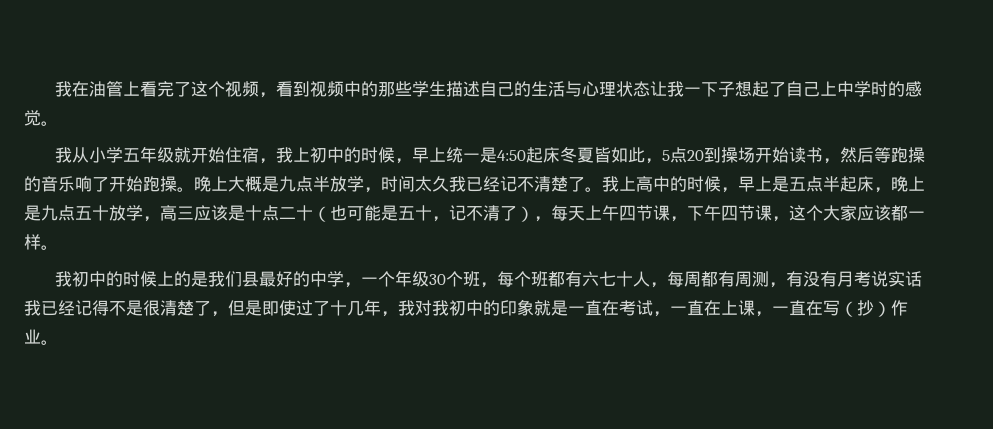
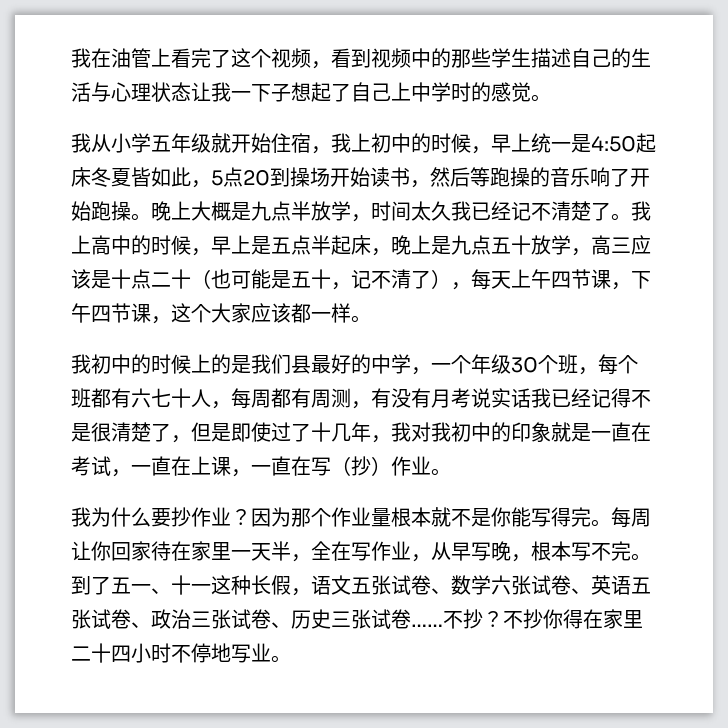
+ 我为什么要抄作业？因为那个作业量根本就不是你能写得完。每周让你回家待在家里一天半，全在写作业，从早写晚，根本写不完。到了五一、十一这种长假，语文五张试卷、数学六张试卷、英语五张试卷、政治三张试卷、历史三张试卷……不抄？不抄你得在家里二十四小时不停地写业。

